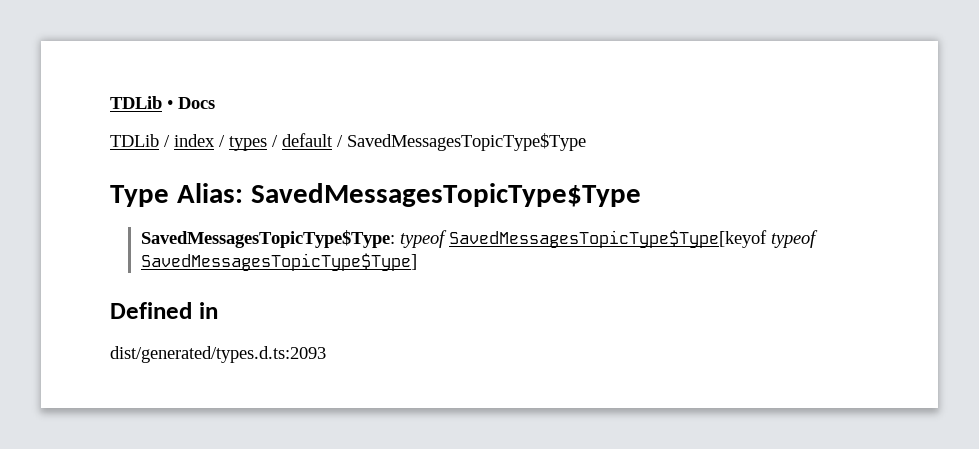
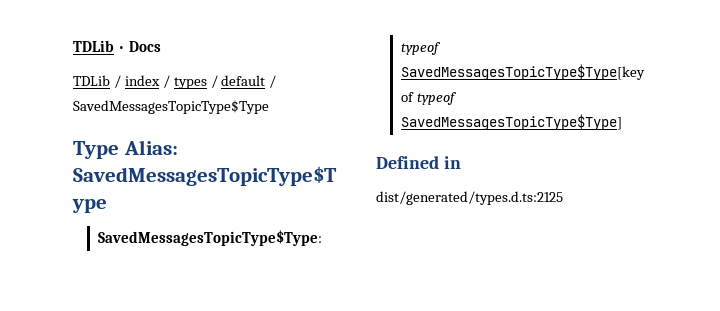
- dist/generated/types.d.ts:2093
+ dist/generated/types.d.ts:2125

